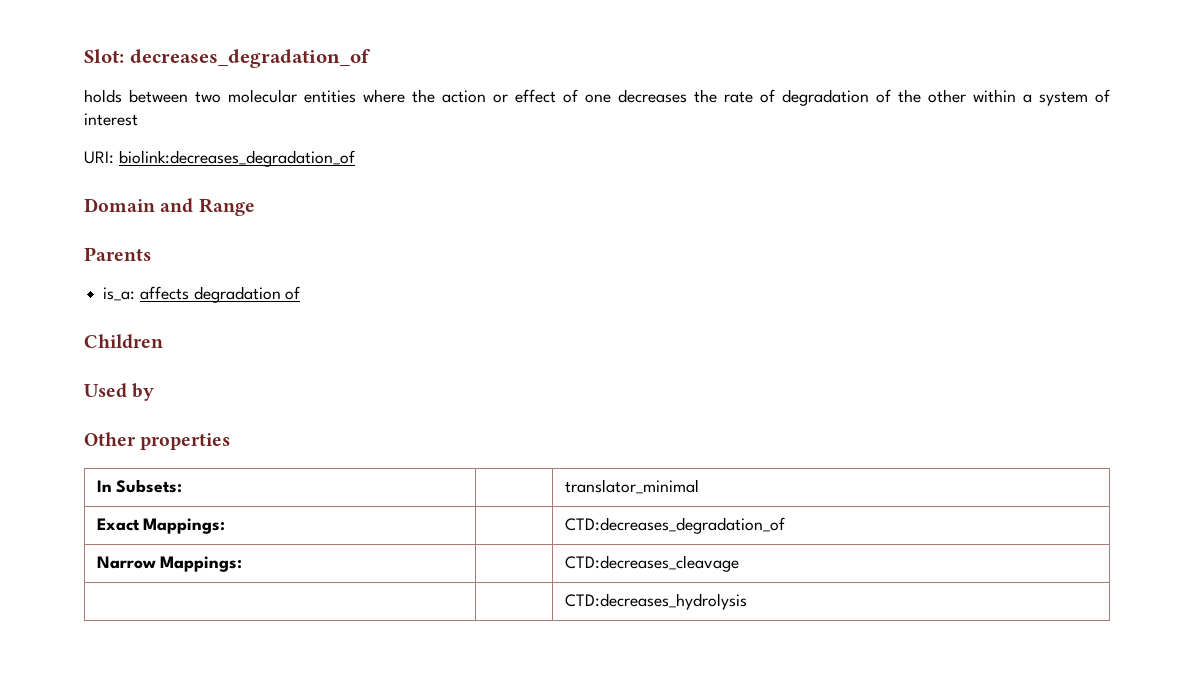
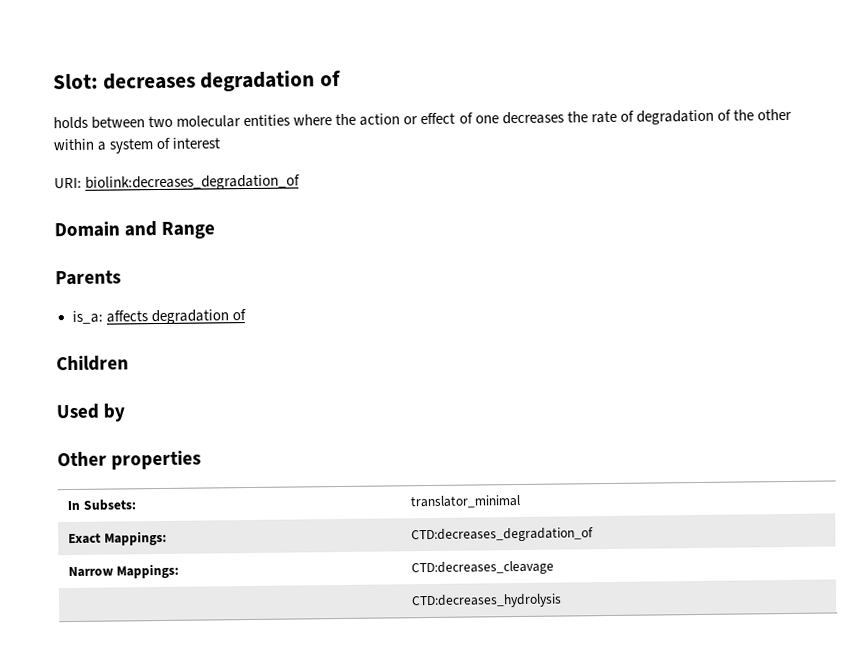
- Slot: decreases_degradation_of
+ Slot: decreases degradation of

